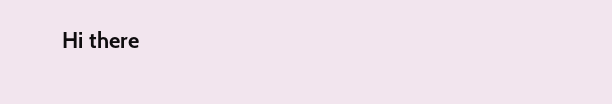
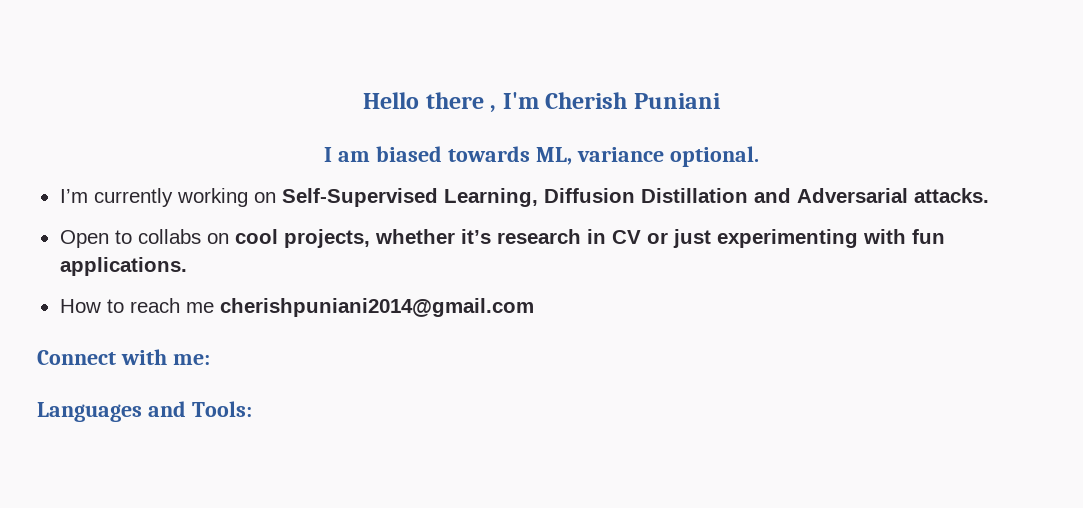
- Hi there
+ Hello there , I'm Cherish Puniani
+ I am biased towards ML, variance optional.
+ I’m currently working on Self-Supervised Learning, Diffusion Distillation and Adversarial attacks.
+ Open to collabs on cool projects, whether it’s research in CV or just experimenting with fun applications.
+ How to reach me cherishpuniani2014@gmail.com
+ Connect with me:
+ Languages and Tools:

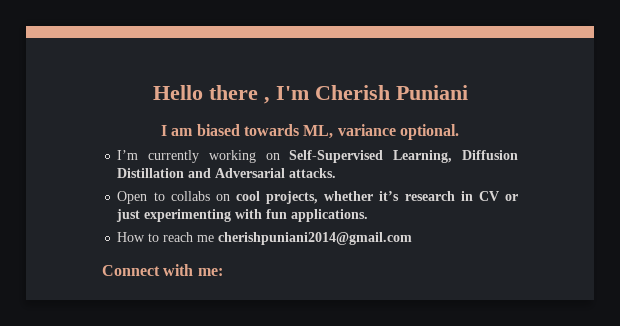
- Languages and Tools:

